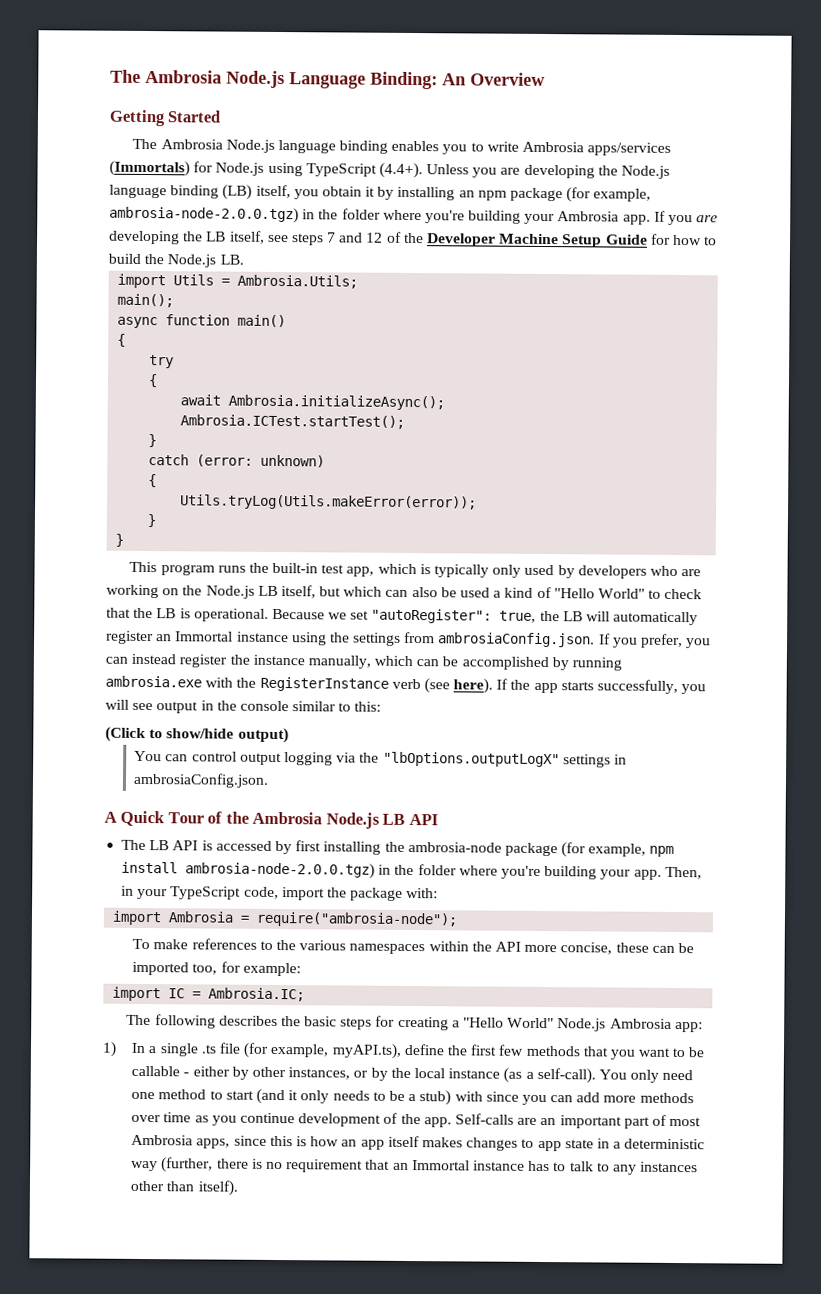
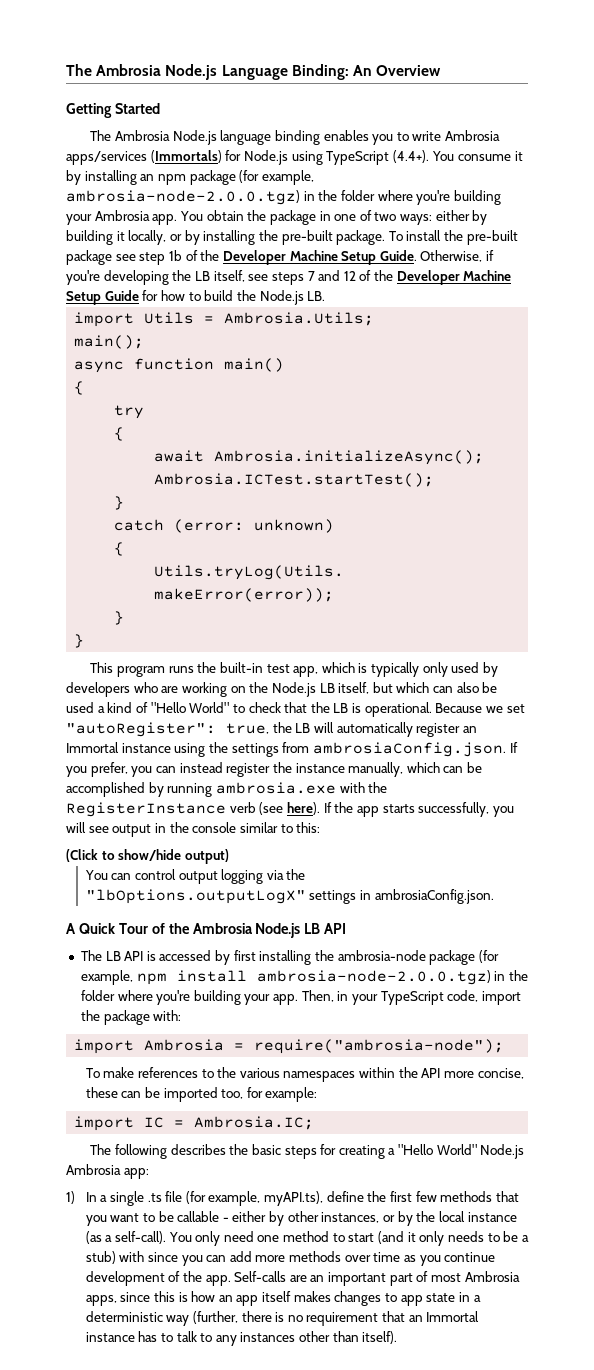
- The Ambrosia Node.js language binding enables you to write Ambrosia apps/services (Immortals) for Node.js using TypeScript (4.4+). Unless you are developing the Node.js language binding (LB) itself, you obtain it by installing an npm package (for example, ambrosia-node-2.0.0.tgz) in the folder where you're building your Ambrosia app.
+ The Ambrosia Node.js language binding enables you to write Ambrosia apps/services (Immortals) for Node.js using TypeScript (4.4+). You consume it by installing an npm package (for example, ambrosia-node-2.0.0.tgz) in the folder where you're building your Ambrosia app.
- If you are developing the LB itself, see steps 7 and 12 of the Developer Machine Setup Guide for how to build the Node.js LB.
+ You obtain the package in one of two ways: either by building it locally, or by installing the pre-built package. To install the pre-built package see step 1b of the Developer Machine Setup Guide. Otherwise, if you're developing the LB itself, see steps 7 and 12 of the Developer Machine Setup Guide for how to build the Node.js LB.

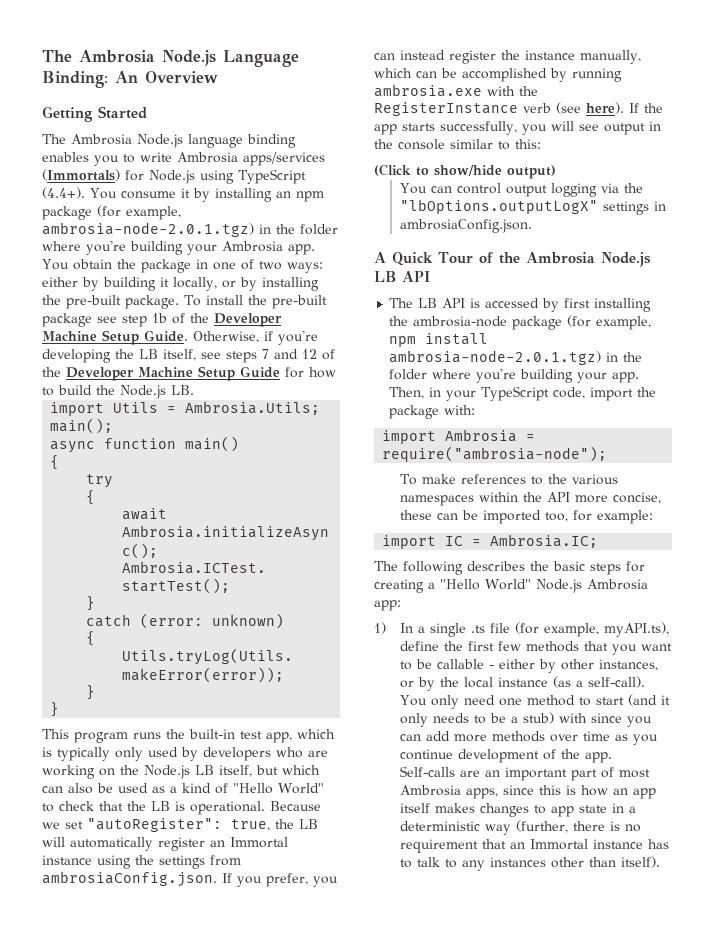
- The Ambrosia Node.js language binding enables you to write Ambrosia apps/services (Immortals) for Node.js using TypeScript (4.4+). You consume it by installing an npm package (for example, ambrosia-node-2.0.0.tgz) in the folder where you're building your Ambrosia app.
+ The Ambrosia Node.js language binding enables you to write Ambrosia apps/services (Immortals) for Node.js using TypeScript (4.4+). You consume it by installing an npm package (for example, ambrosia-node-2.0.1.tgz) in the folder where you're building your Ambrosia app.
- This program runs the built-in test app, which is typically only used by developers who are working on the Node.js LB itself, but which can also be used a kind of "Hello World" to check that the LB is operational.
+ This program runs the built-in test app, which is typically only used by developers who are working on the Node.js LB itself, but which can also be used as a kind of "Hello World" to check that the LB is operational.
- The LB API is accessed by first installing the ambrosia-node package (for example, npm install ambrosia-node-2.0.0.tgz) in the folder where you're building your app.
+ The LB API is accessed by first installing the ambrosia-node package (for example, npm install ambrosia-node-2.0.1.tgz) in the folder where you're building your app.

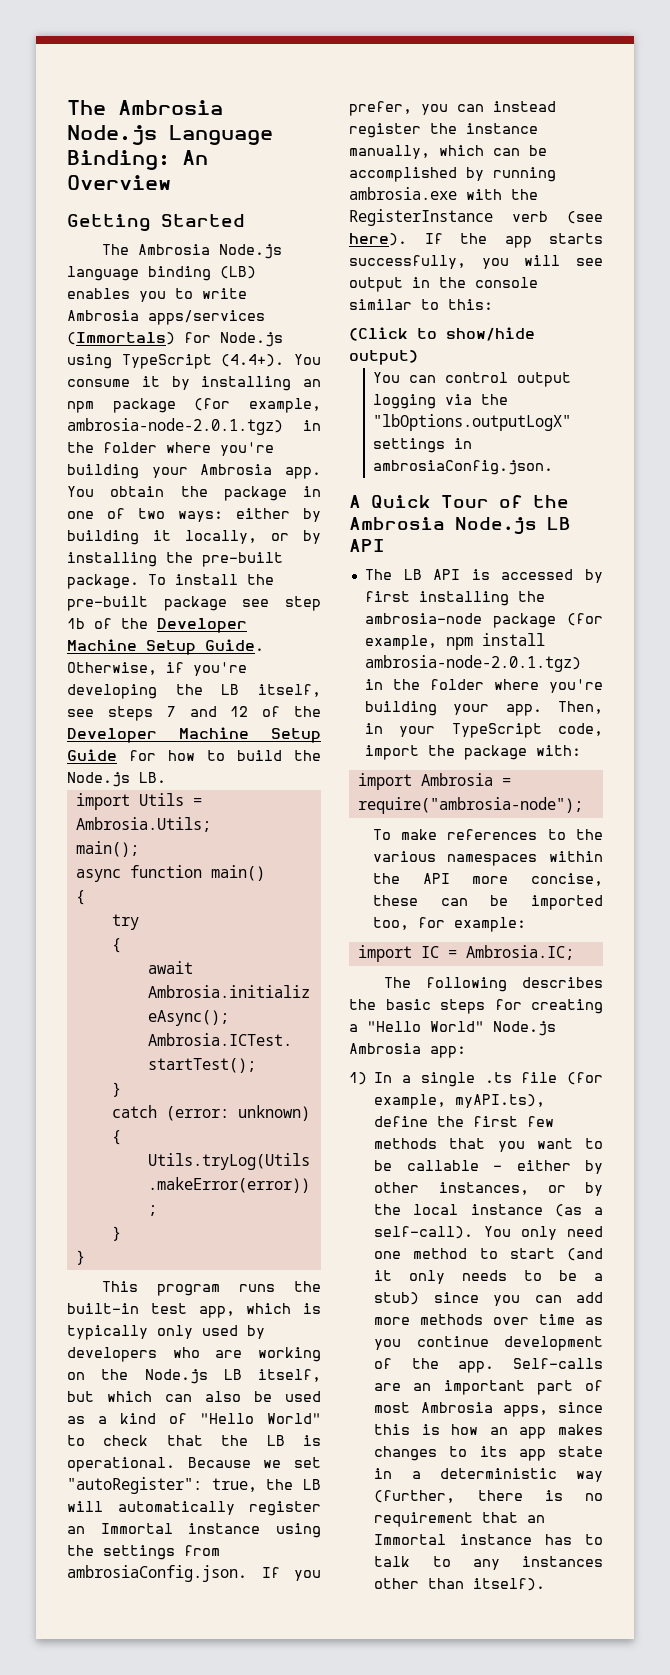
- The Ambrosia Node.js language binding enables you to write Ambrosia apps/services (Immortals) for Node.js using TypeScript (4.4+). You consume it by installing an npm package (for example, ambrosia-node-2.0.1.tgz) in the folder where you're building your Ambrosia app.
+ The Ambrosia Node.js language binding (LB) enables you to write Ambrosia apps/services (Immortals) for Node.js using TypeScript (4.4+). You consume it by installing an npm package (for example, ambrosia-node-2.0.1.tgz) in the folder where you're building your Ambrosia app.
- You only need one method to start (and it only needs to be a stub) with since you can add more methods over time as you continue development of the app.
+ You only need one method to start (and it only needs to be a stub) since you can add more methods over time as you continue development of the app.
- Self-calls are an important part of most Ambrosia apps, since this is how an app itself makes changes to app state in a deterministic way (further, there is no requirement that an Immortal instance has to talk to any instances other than itself).
+ Self-calls are an important part of most Ambrosia apps, since this is how an app makes changes to its app state in a deterministic way (further, there is no requirement that an Immortal instance has to talk to any instances other than itself).

